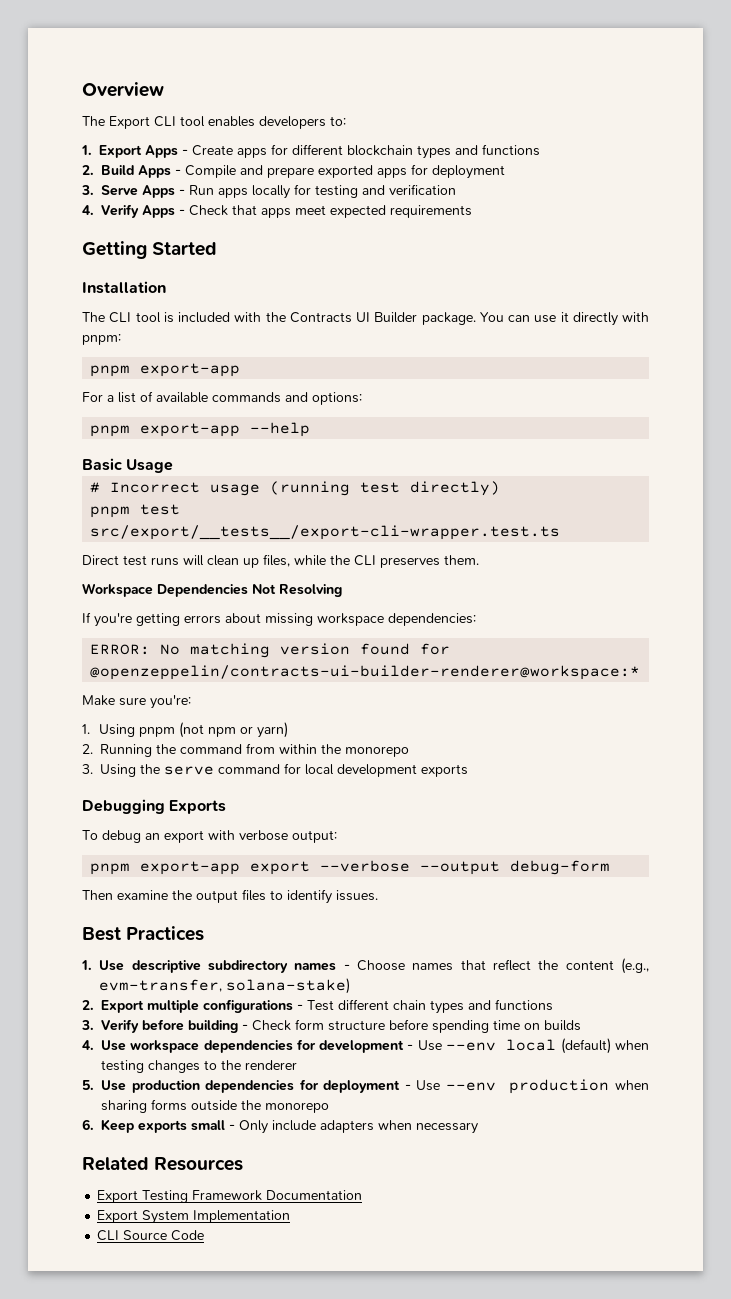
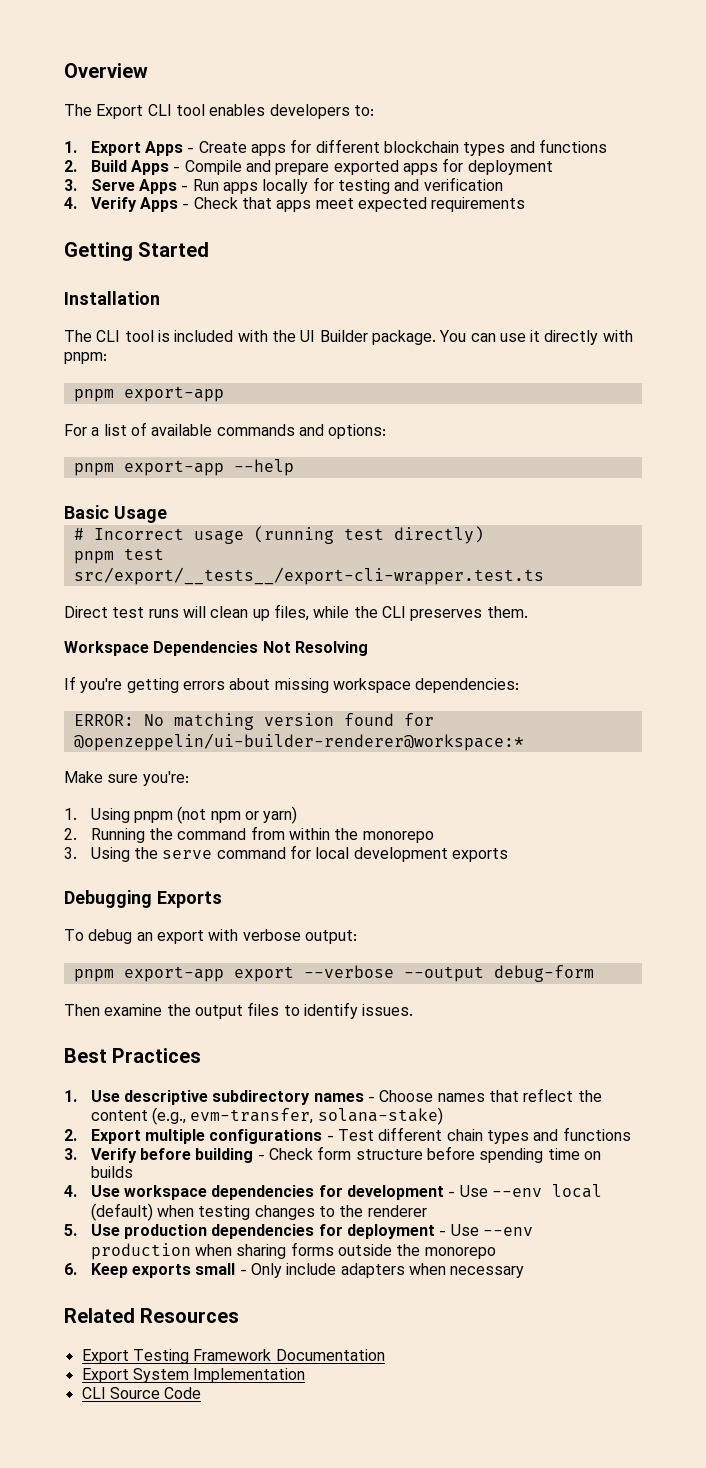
- The CLI tool is included with the Contracts UI Builder package.
+ The CLI tool is included with the UI Builder package.
- ERROR: No matching version found for @openzeppelin/contracts-ui-builder-renderer@workspace:*
+ ERROR: No matching version found for @openzeppelin/ui-builder-renderer@workspace:*

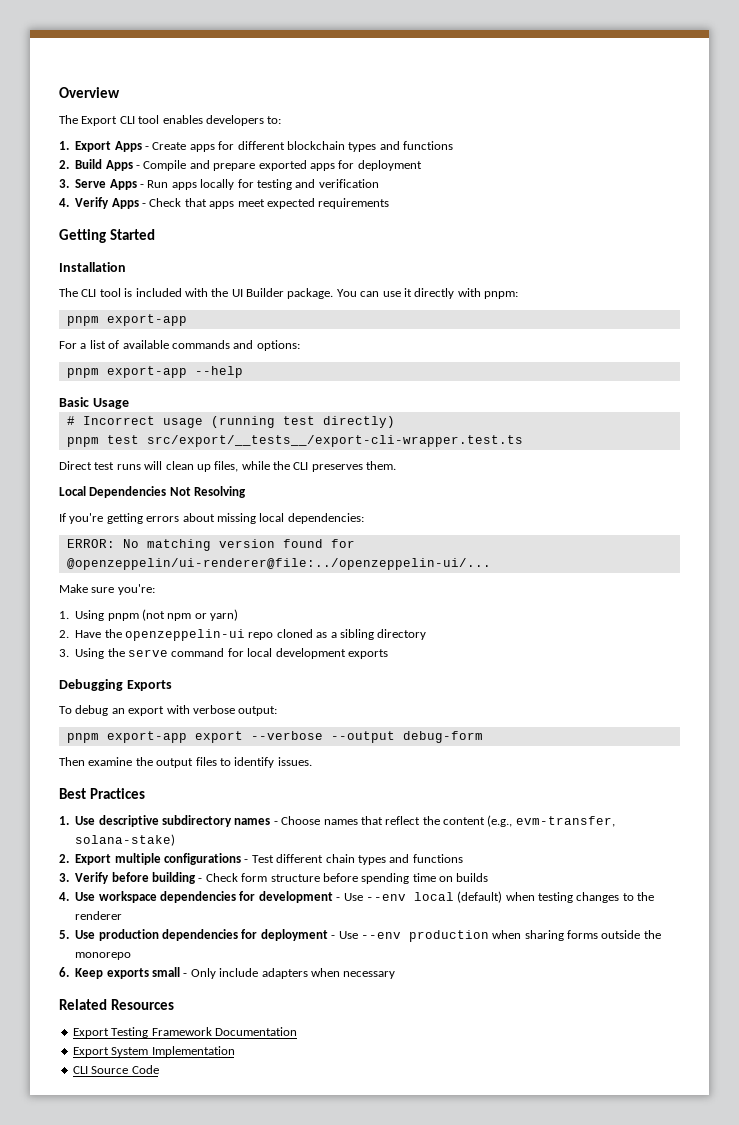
- Workspace Dependencies Not Resolving
+ Local Dependencies Not Resolving
- If you're getting errors about missing workspace dependencies:
+ If you're getting errors about missing local dependencies:
- ERROR: No matching version found for @openzeppelin/ui-builder-renderer@workspace:*
+ ERROR: No matching version found for @openzeppelin/ui-renderer@file:../openzeppelin-ui/...
- 2. Running the command from within the monorepo
+ 2. Have the openzeppelin-ui repo cloned as a sibling directory

